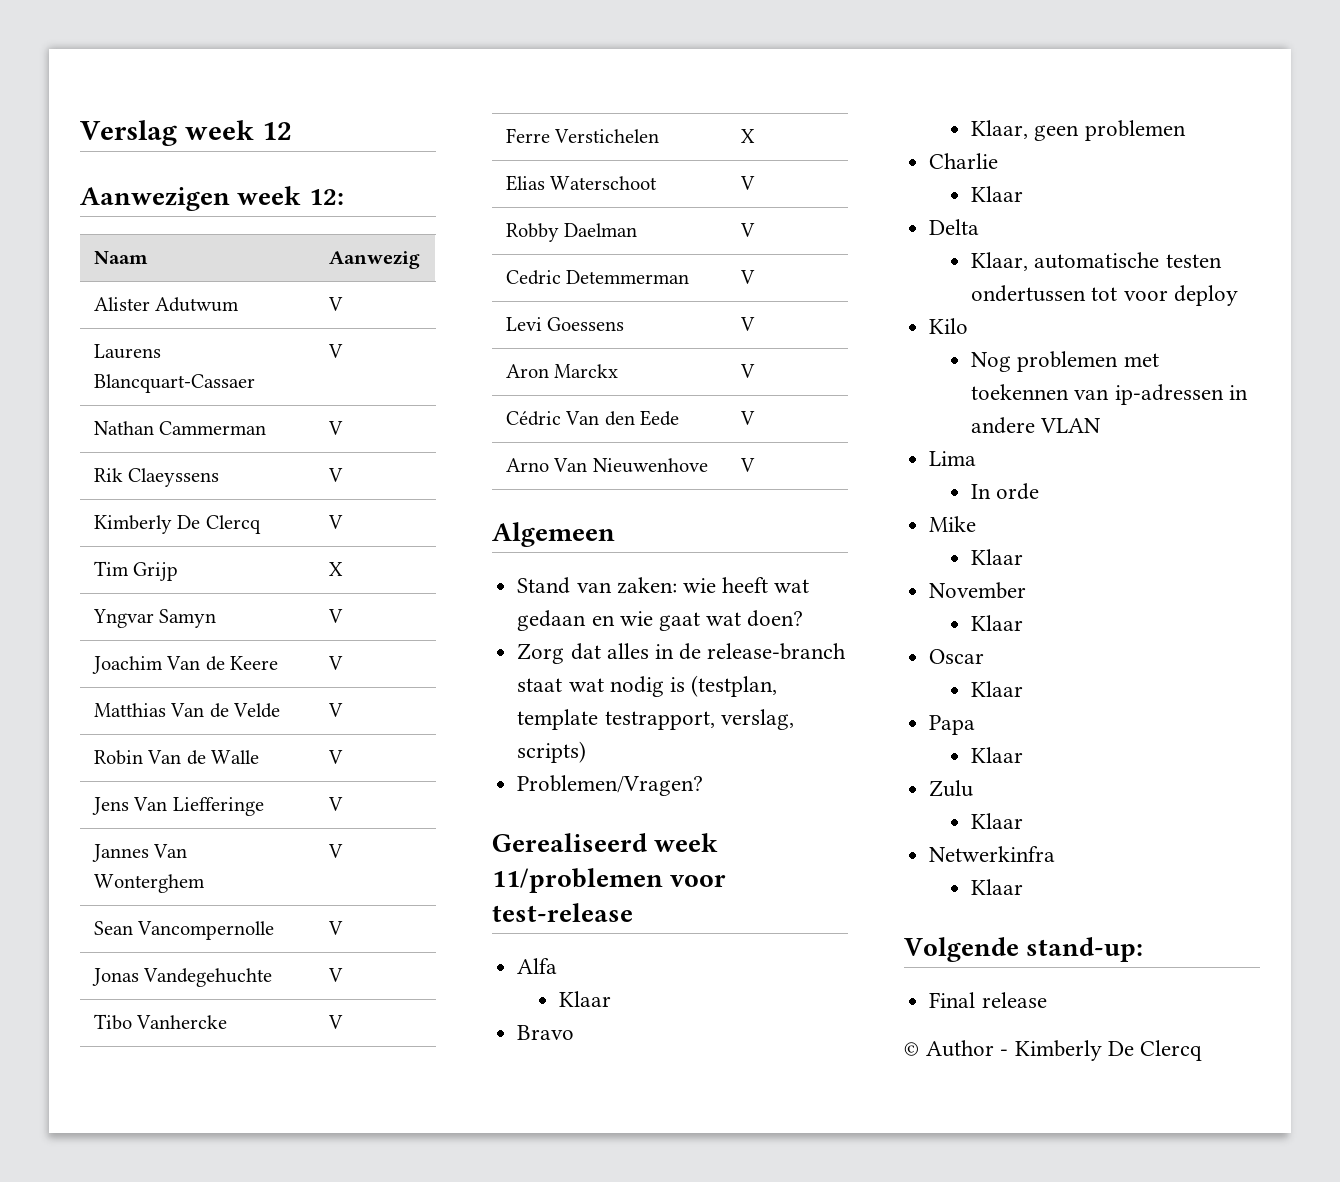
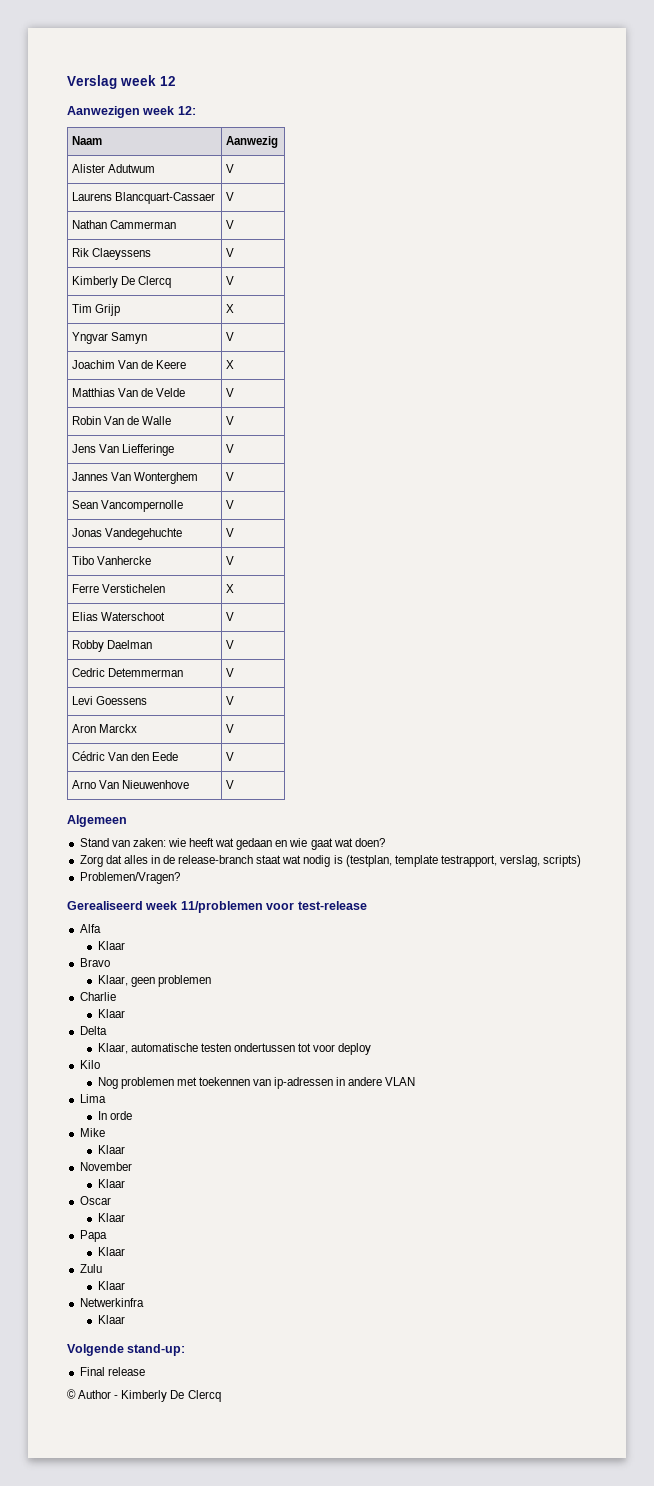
- Joachim Van de Keere | V
+ Joachim Van de Keere | X

